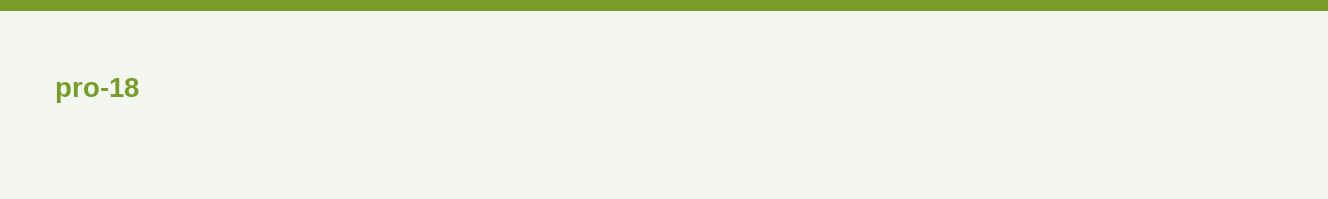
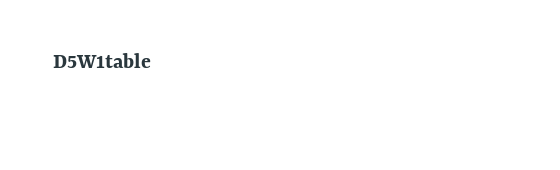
- pro-18
+ D5W1table

